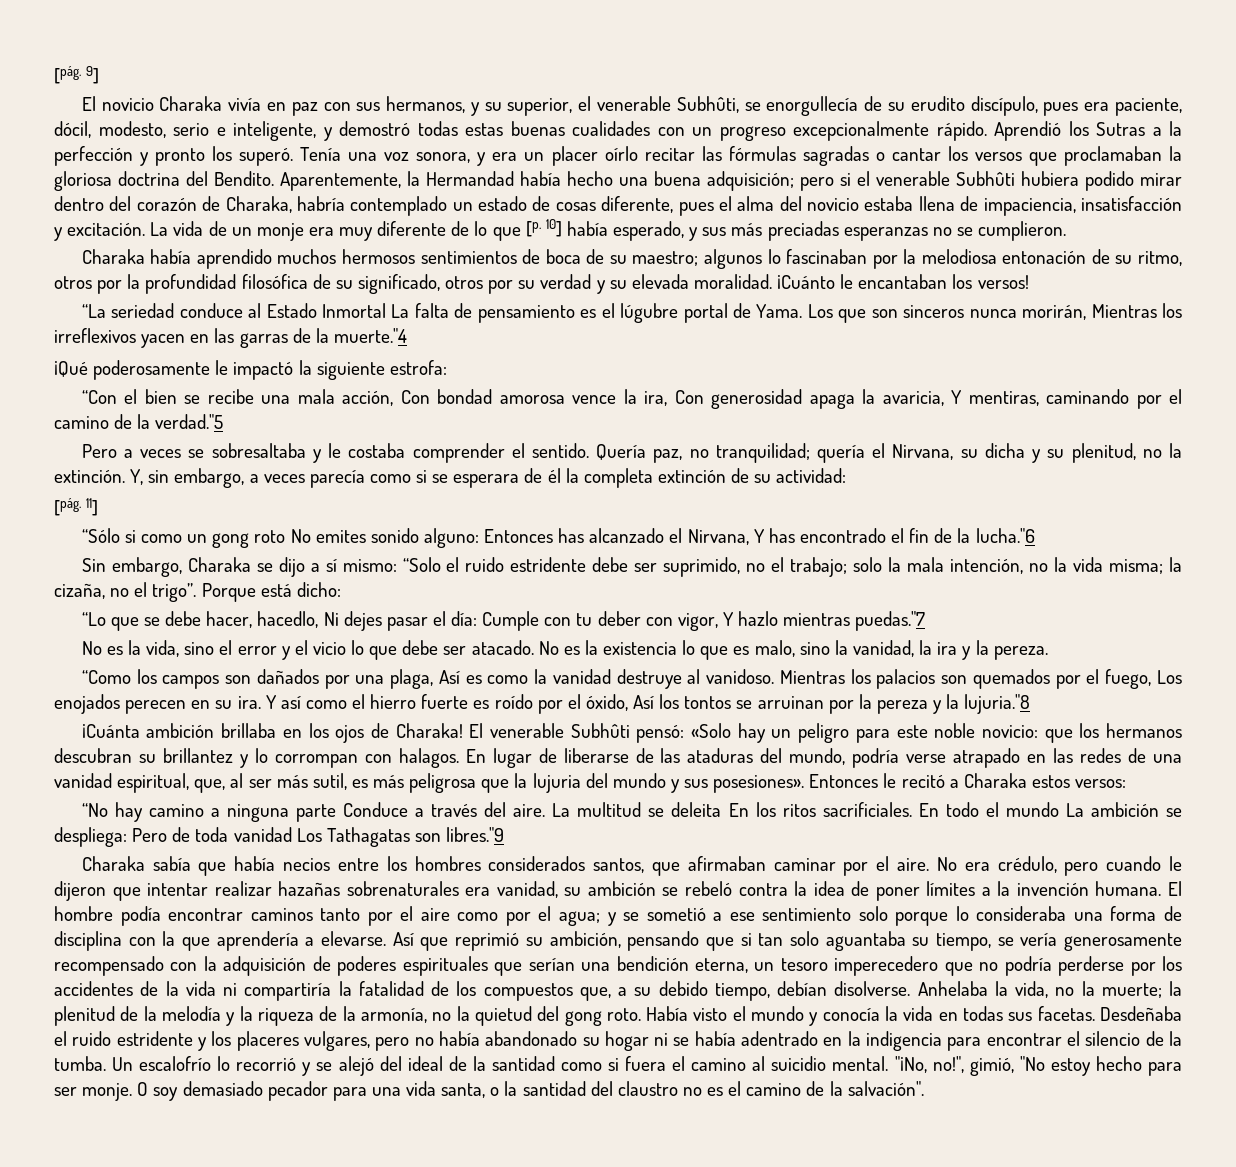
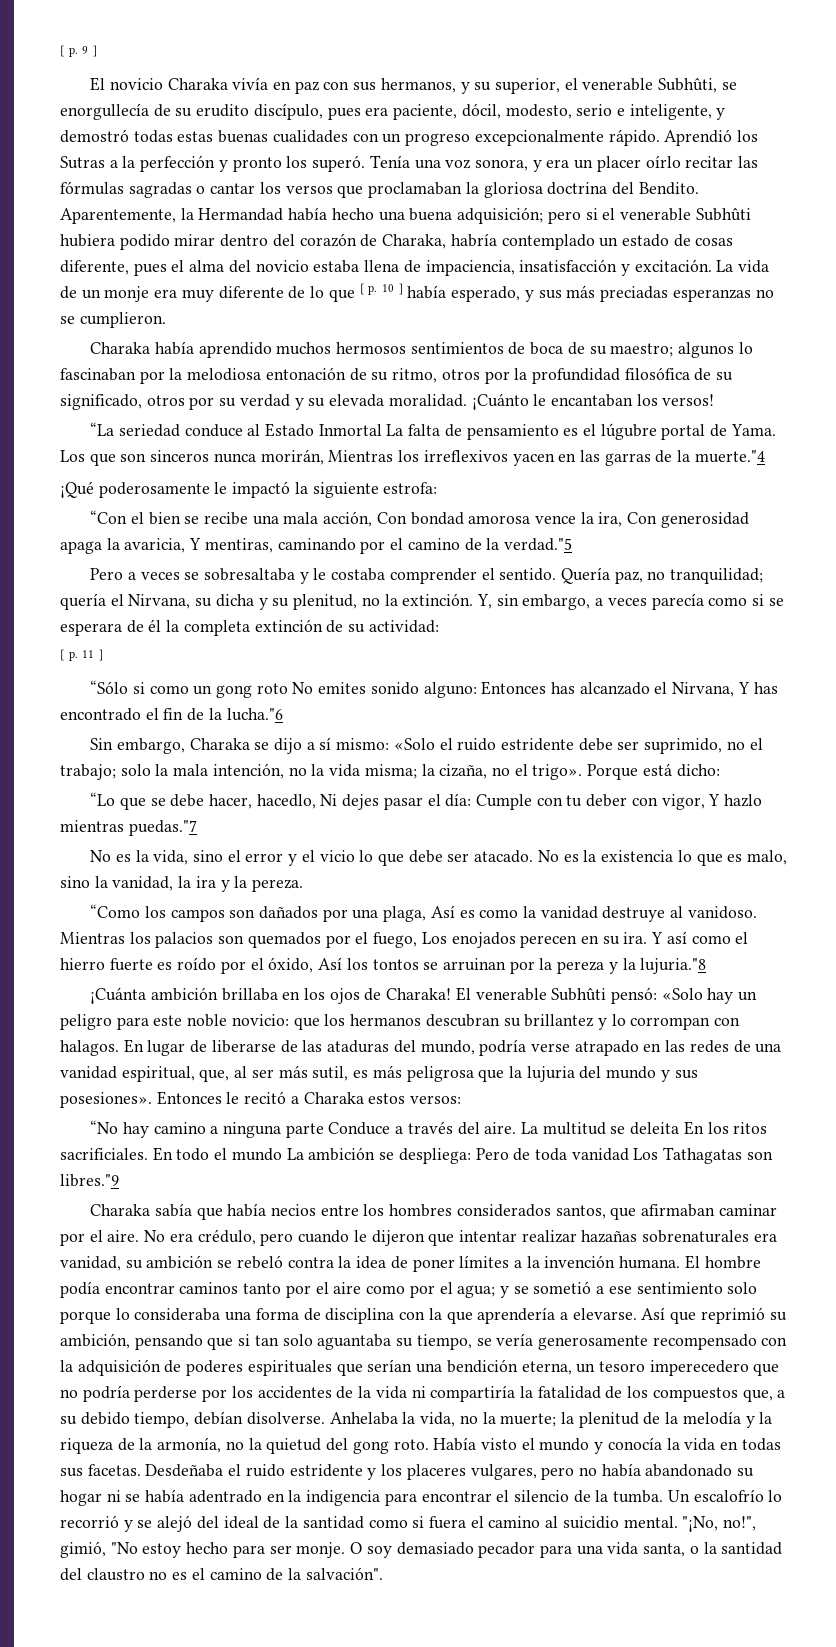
- [pág. 9]
+ [ p. 9 ]
- La vida de un monje era muy diferente de lo que [p. 10] había esperado, y sus más preciadas esperanzas no se cumplieron.
+ La vida de un monje era muy diferente de lo que [ p. 10 ] había esperado, y sus más preciadas esperanzas no se cumplieron.
- [pág. 11]
+ [ p. 11 ]
- Sin embargo, Charaka se dijo a sí mismo: “Solo el ruido estridente debe ser suprimido, no el trabajo; solo la mala intención, no la vida misma; la cizaña, no el trigo”.
+ Sin embargo, Charaka se dijo a sí mismo: «Solo el ruido estridente debe ser suprimido, no el trabajo; solo la mala intención, no la vida misma; la cizaña, no el trigo».

